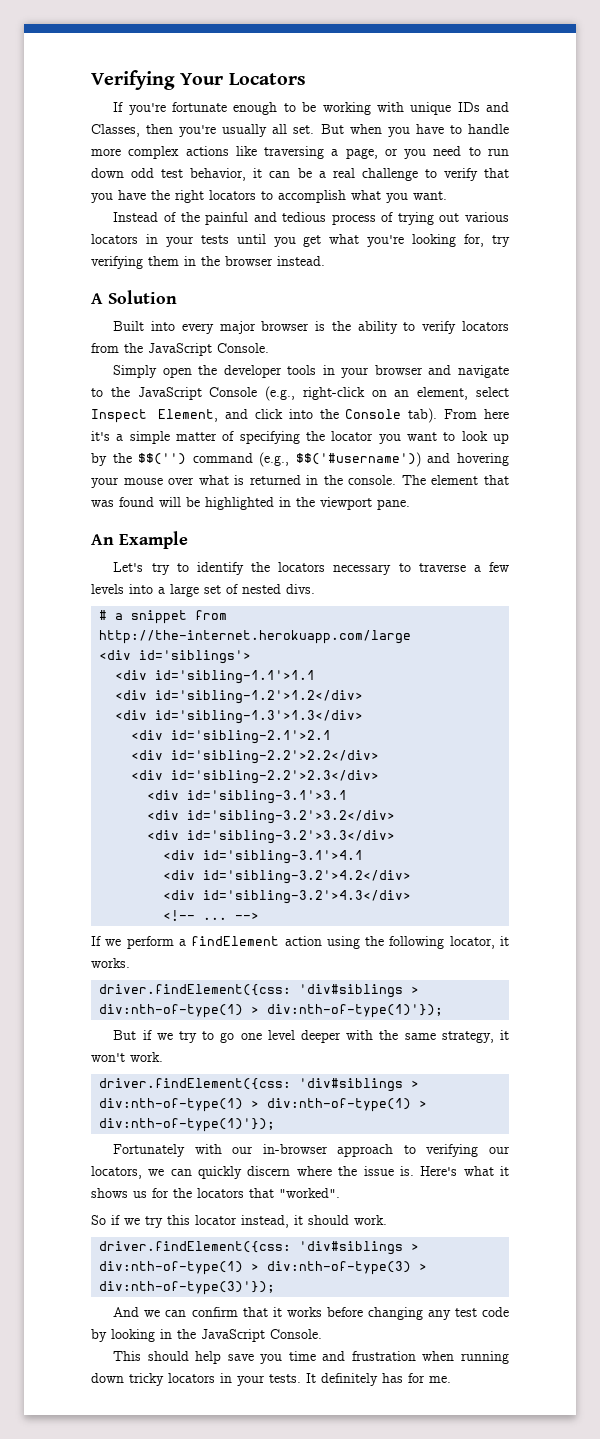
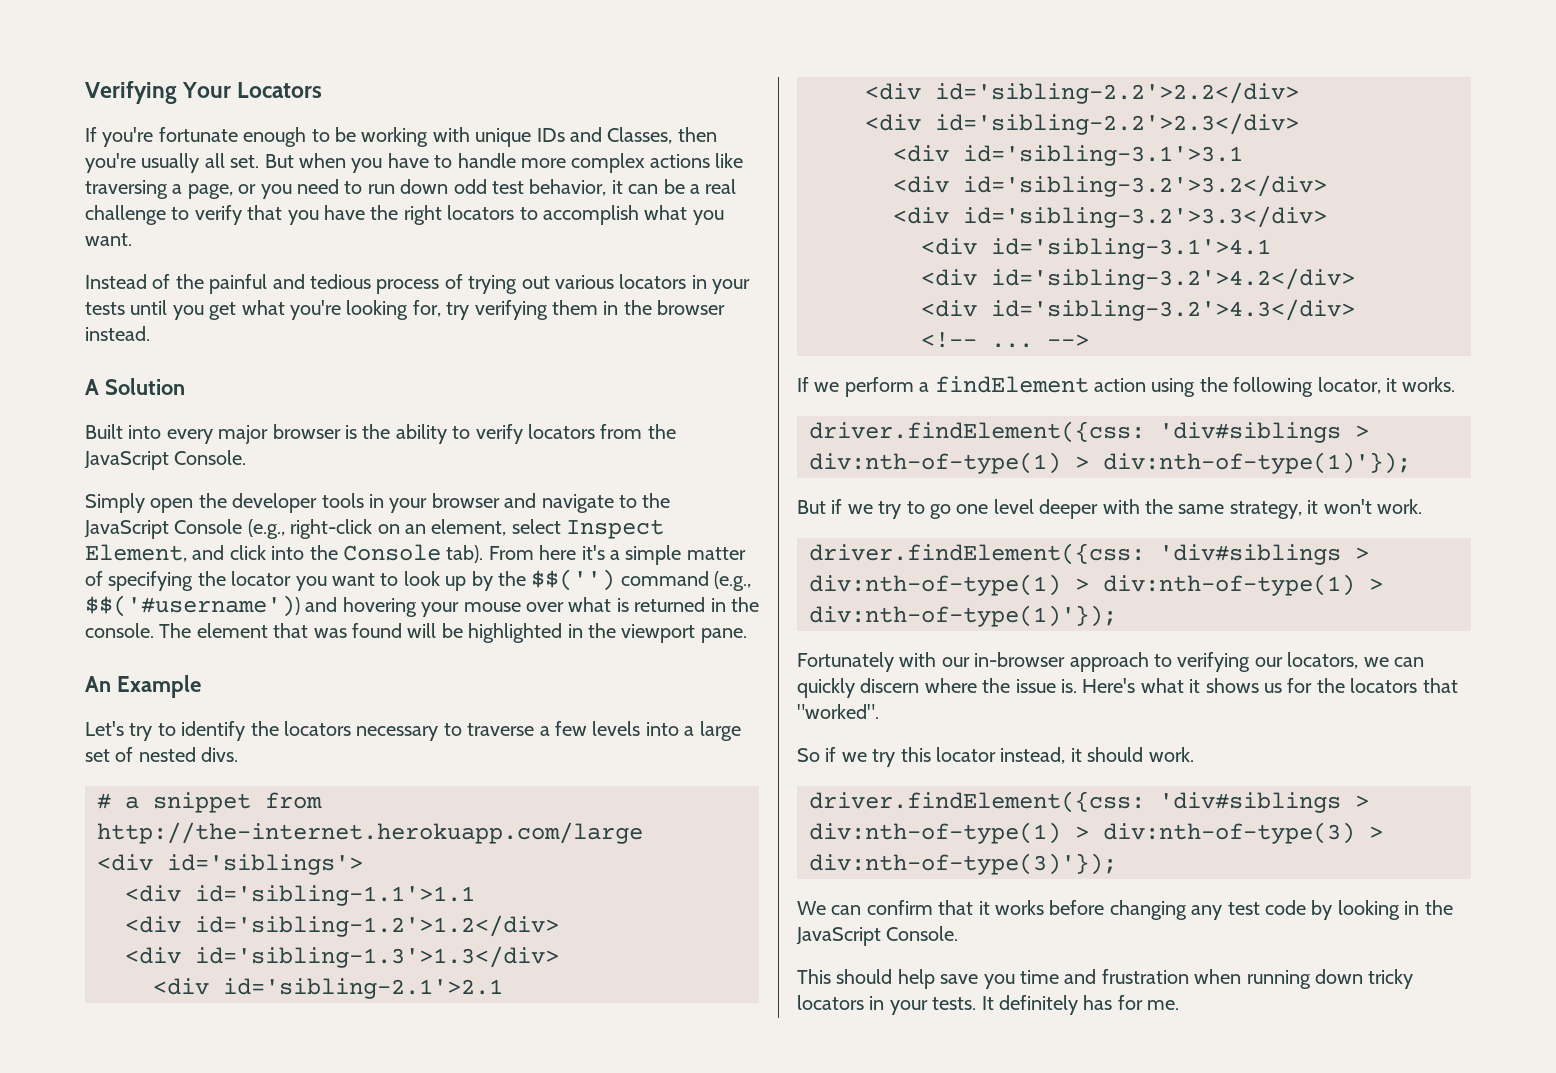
- And we can confirm that it works before changing any test code by looking in the JavaScript Console.
+ We can confirm that it works before changing any test code by looking in the JavaScript Console.

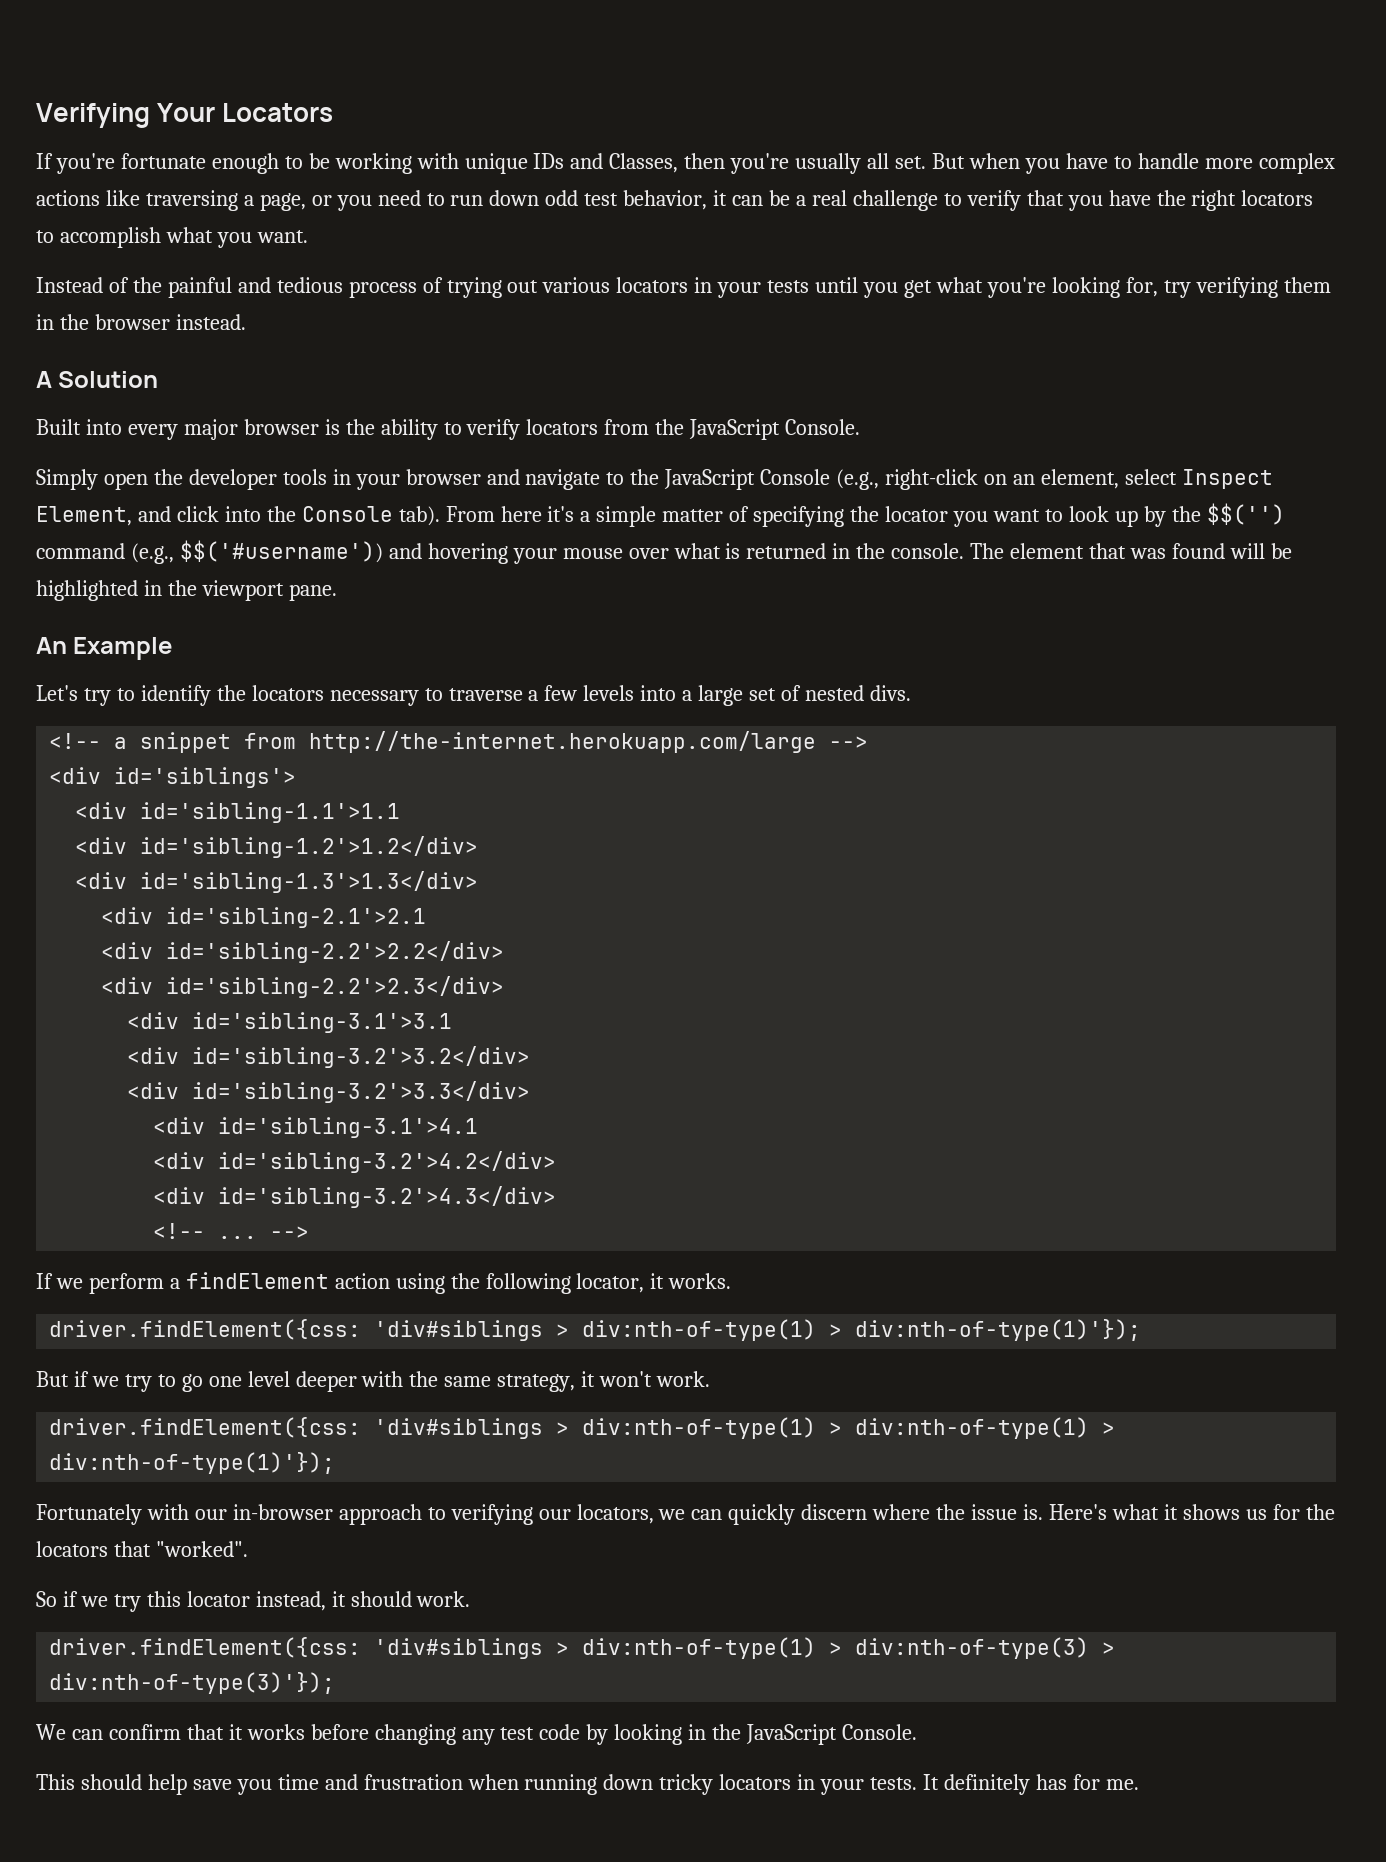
- # a snippet from http://the-internet.herokuapp.com/large
+ <!-- a snippet from http://the-internet.herokuapp.com/large -->

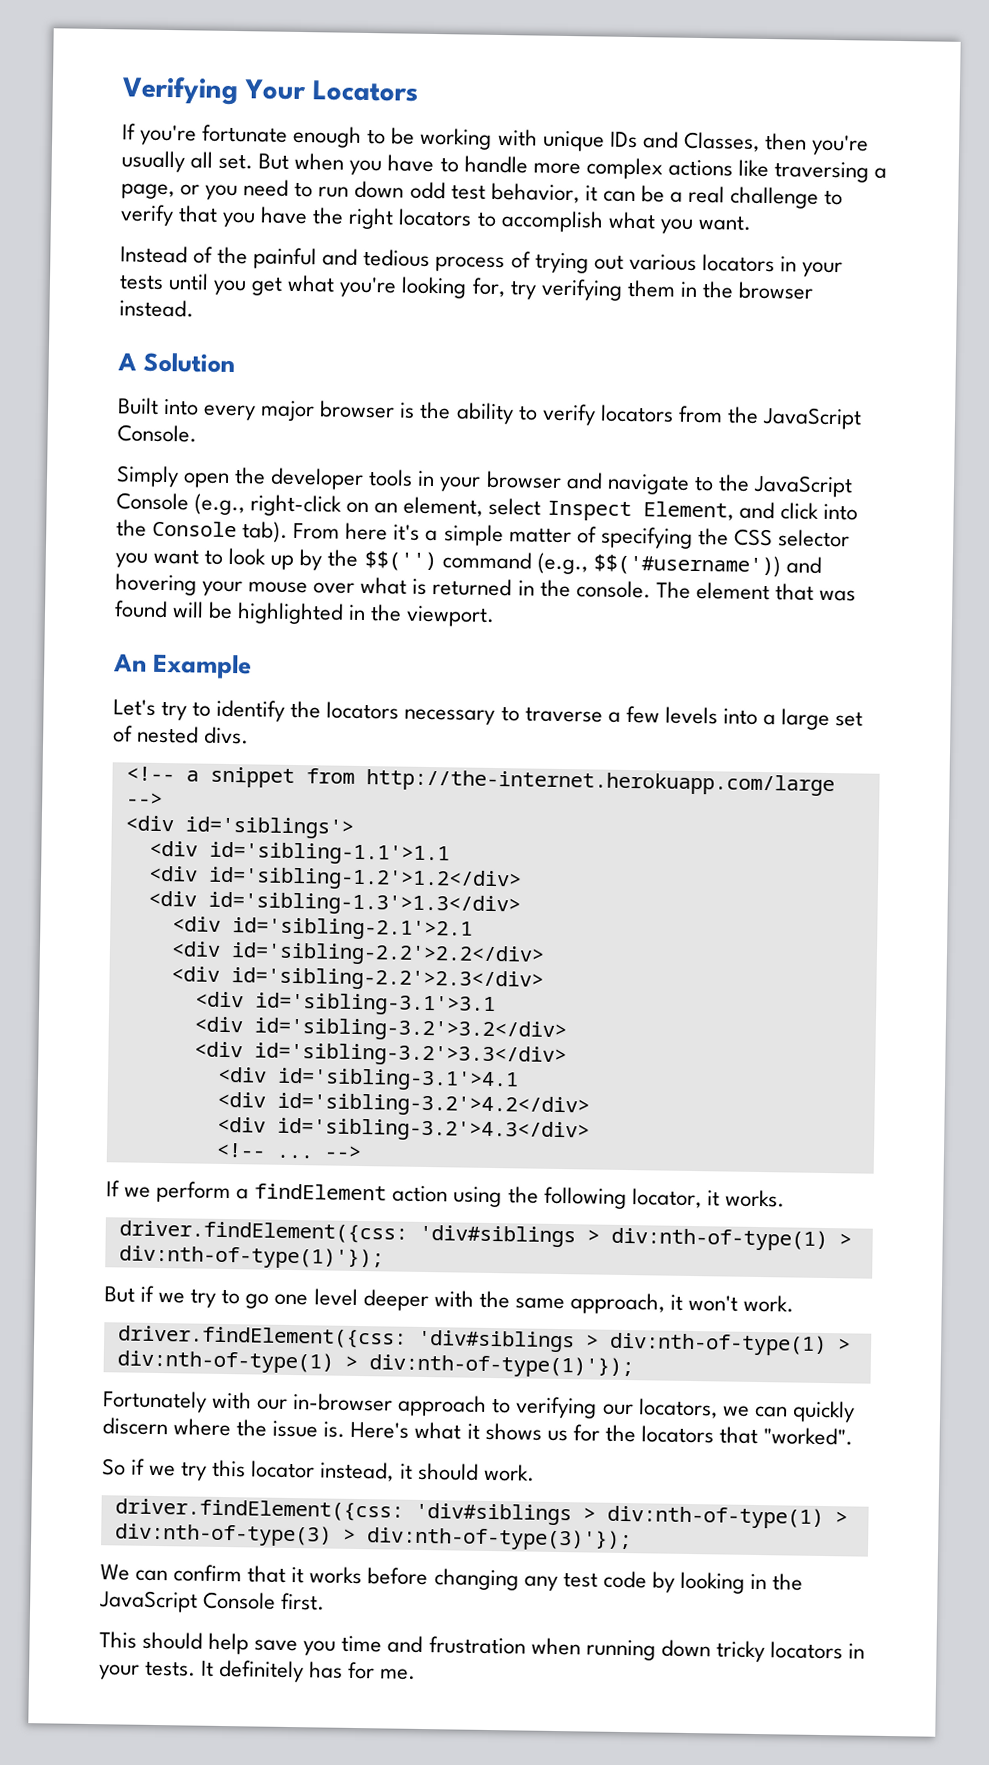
- From here it's a simple matter of specifying the locator you want to look up by the $$('') command (e.g., $$('#username')) and hovering your mouse over what is returned in the console.
+ From here it's a simple matter of specifying the CSS selector you want to look up by the $$('') command (e.g., $$('#username')) and hovering your mouse over what is returned in the console.
- The element that was found will be highlighted in the viewport pane.
+ The element that was found will be highlighted in the viewport.
- But if we try to go one level deeper with the same strategy, it won't work.
+ But if we try to go one level deeper with the same approach, it won't work.
- We can confirm that it works before changing any test code by looking in the JavaScript Console.
+ We can confirm that it works before changing any test code by looking in the JavaScript Console first.

